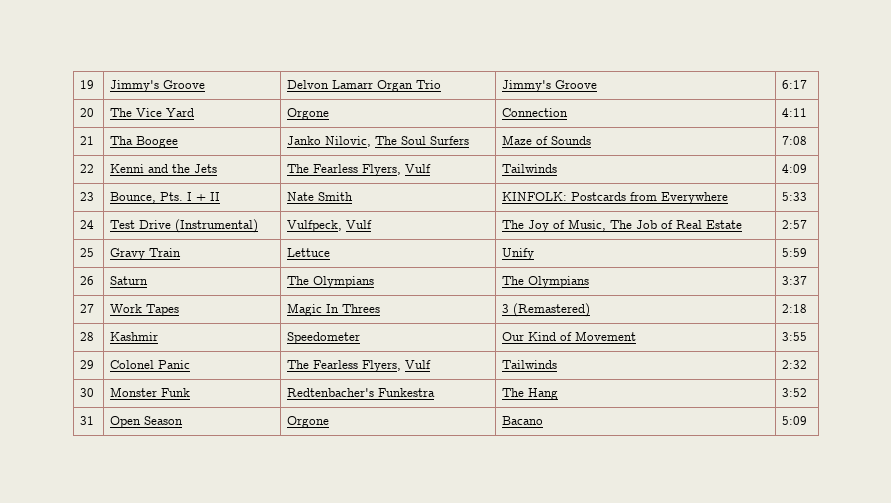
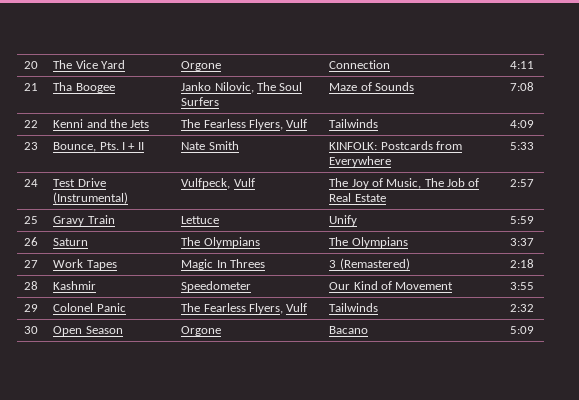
- 19 | Jimmy's Groove | Delvon Lamarr Organ Trio | Jimmy's Groove | 6:17
- 30 | Monster Funk | Redtenbacher's Funkestra | The Hang | 3:52
- 31 | Open Season | Orgone | Bacano | 5:09
+ 30 | Open Season | Orgone | Bacano | 5:09

